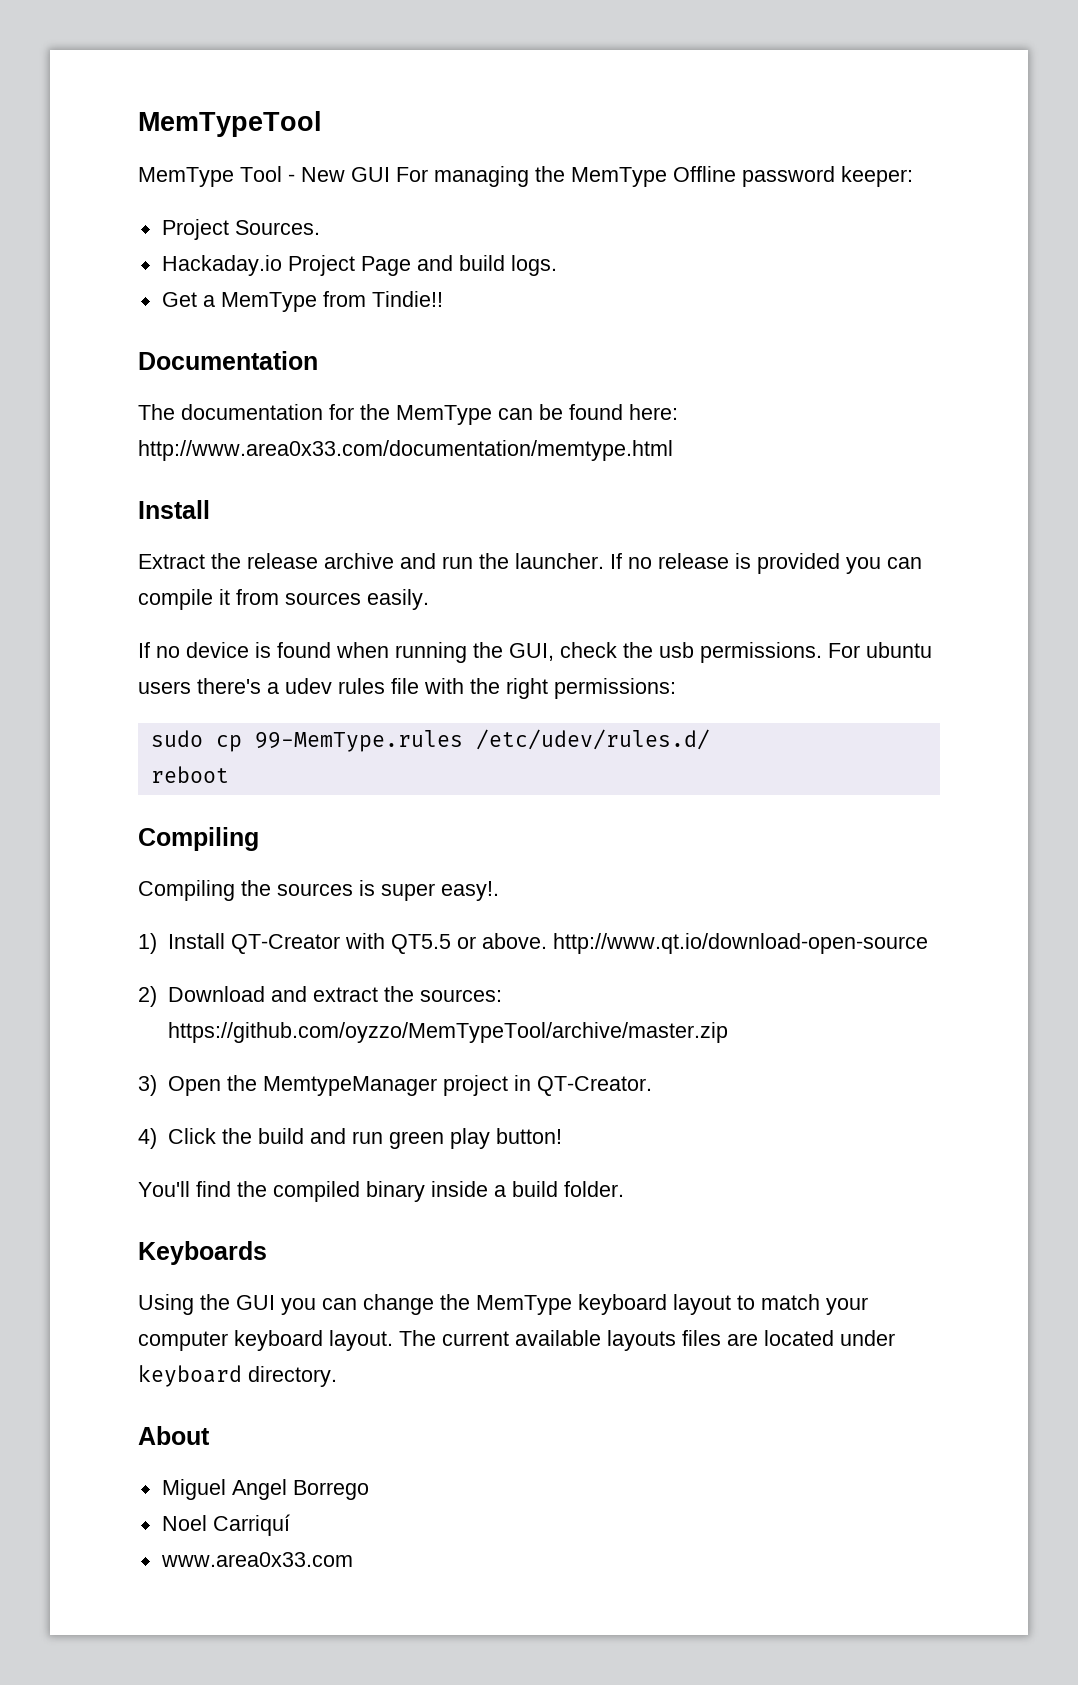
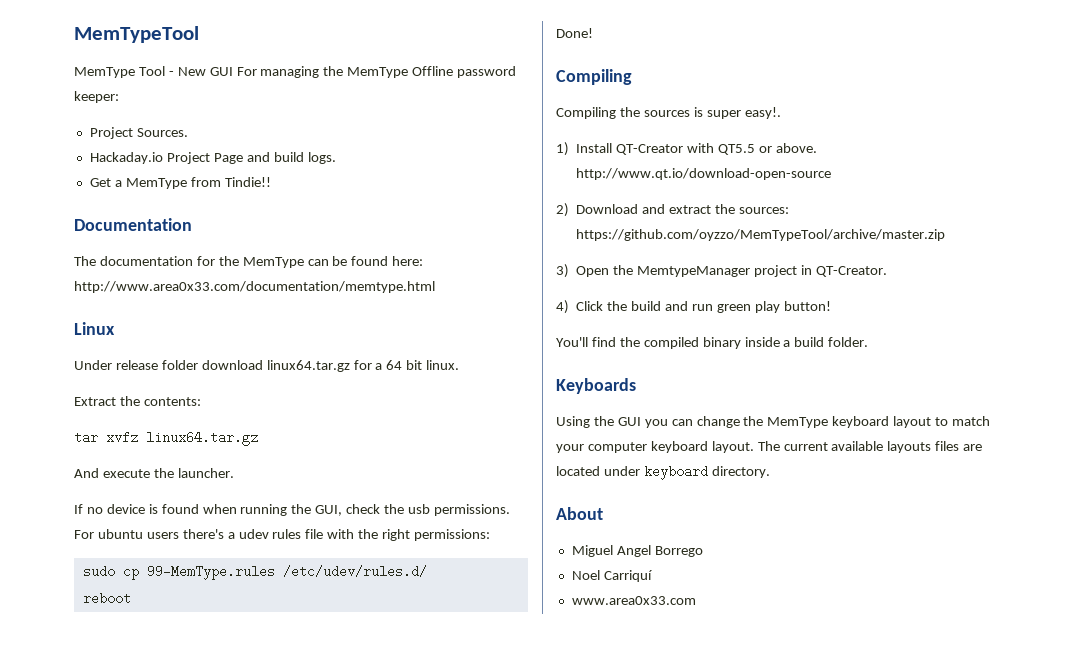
  The documentation for the MemType can be found here: http://www.area0x33.com/documentation/memtype.html
- Install
- Extract the release archive and run the launcher. If no release is provided you can compile it from sources easily.
+ Linux
+ Under release folder download linux64.tar.gz for a 64 bit linux.
+ Extract the contents:
+ tar xvfz linux64.tar.gz
+ And execute the launcher.
+ Done!

